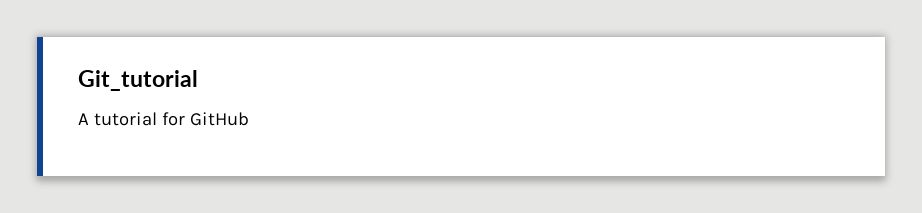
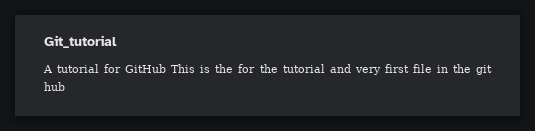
- A tutorial for GitHub
+ A tutorial for GitHub This is the for the tutorial and very first file in the git hub

